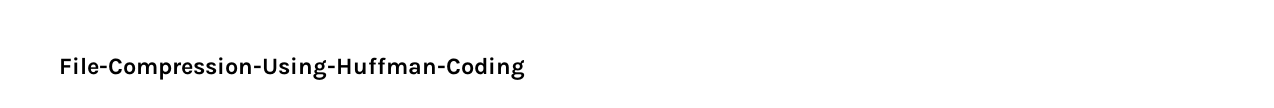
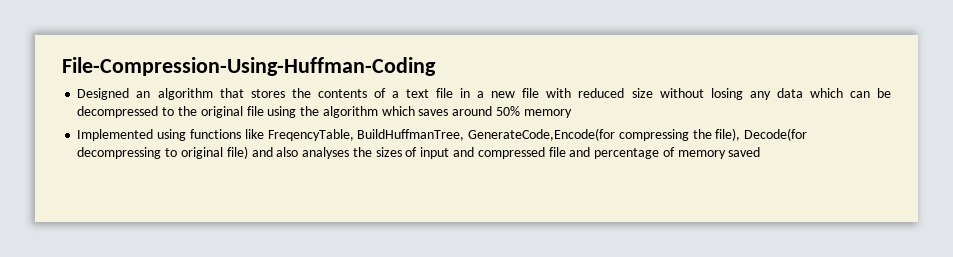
+ Designed an algorithm that stores the contents of a text file in a new file with reduced size without losing any data which can be decompressed to the original file using the algorithm which saves around 50% memory
+ Implemented using functions like FreqencyTable, BuildHuffmanTree, GenerateCode,Encode(for compressing the file), Decode(for decompressing to original file) and also analyses the sizes of input and compressed file and percentage of memory saved

